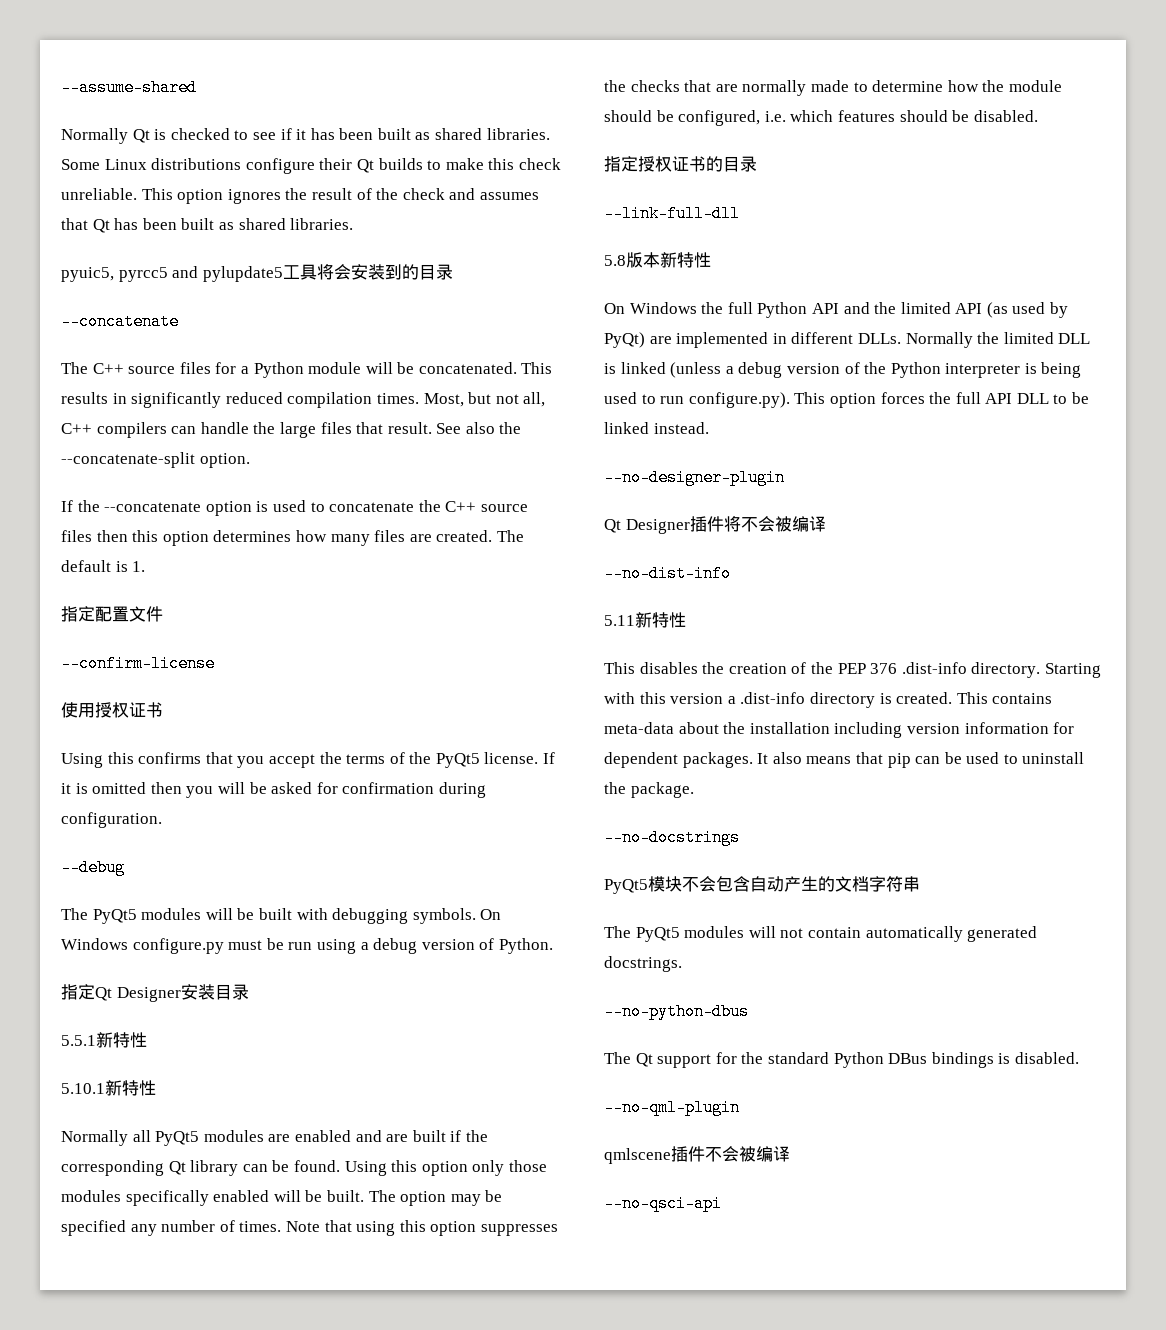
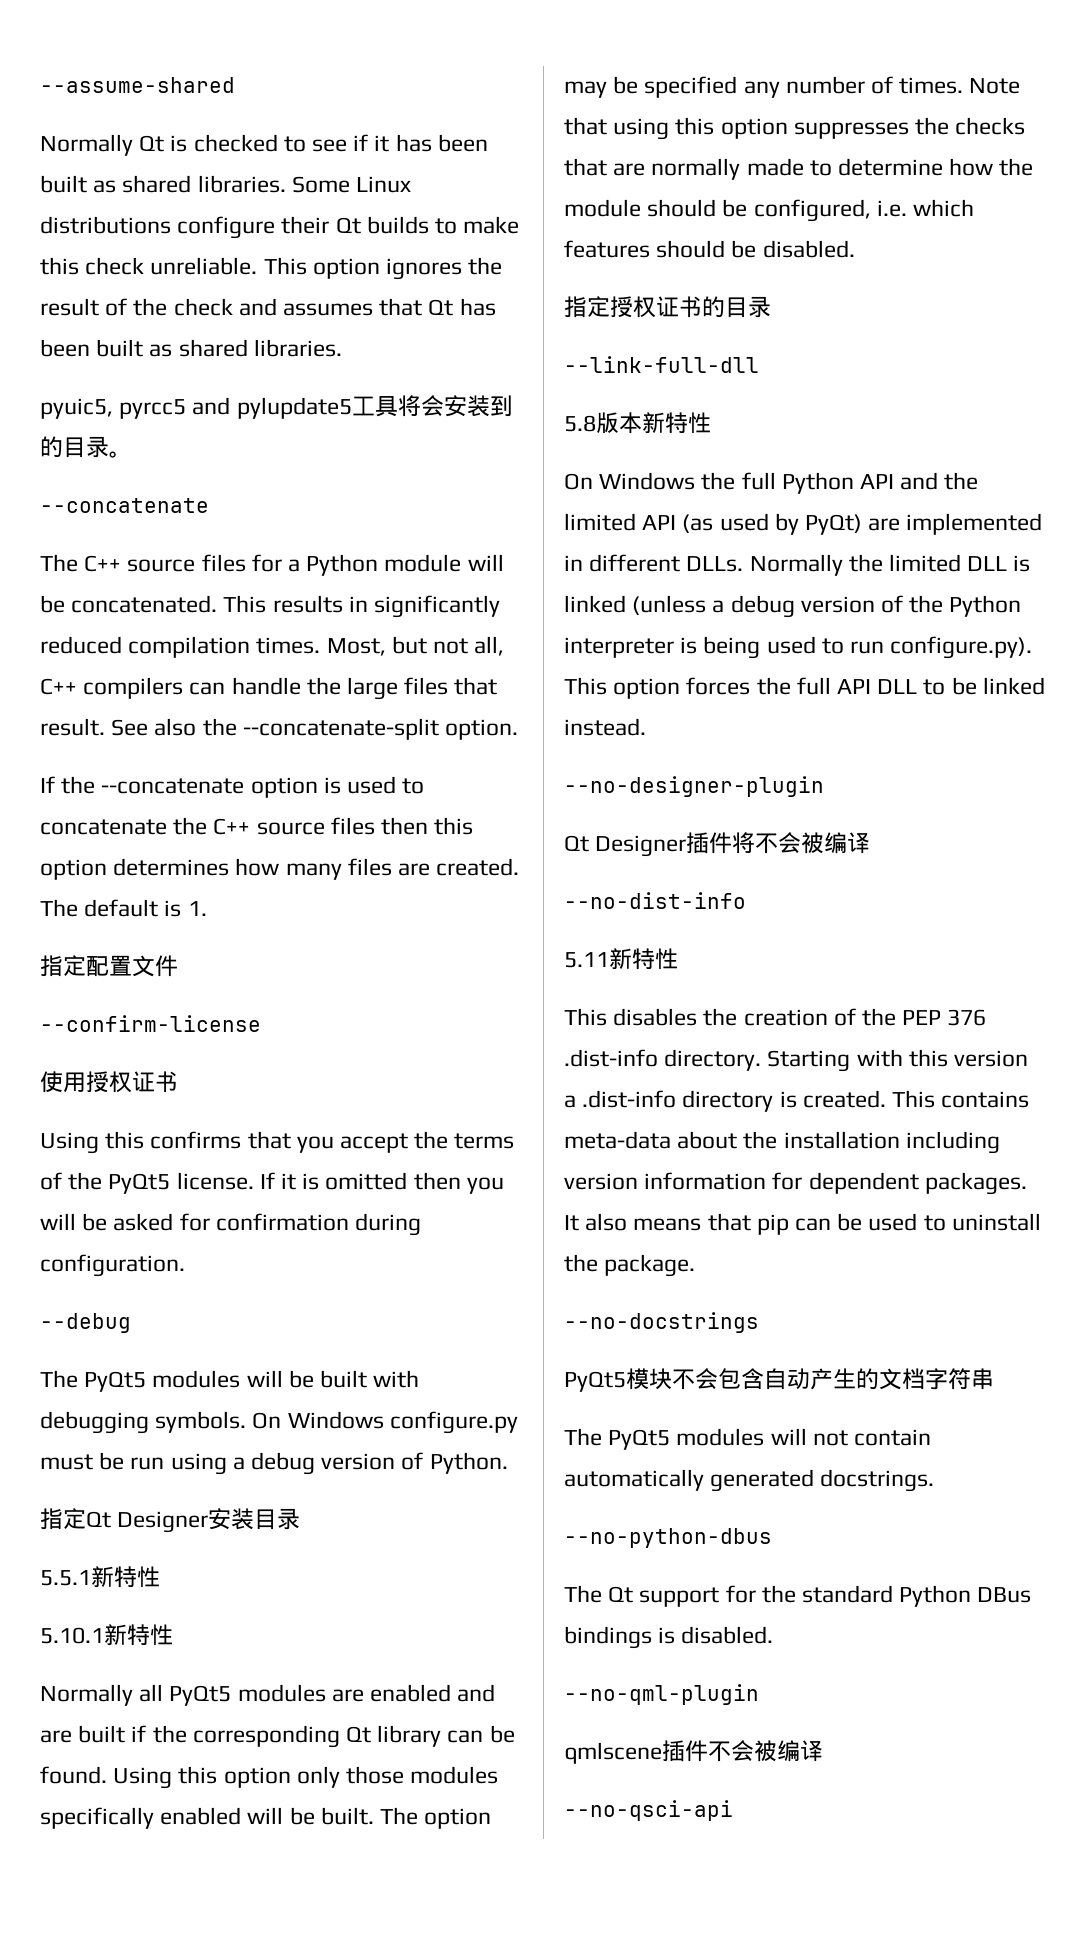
- pyuic5, pyrcc5 and pylupdate5工具将会安装到的目录
+ pyuic5, pyrcc5 and pylupdate5工具将会安装到的目录。

